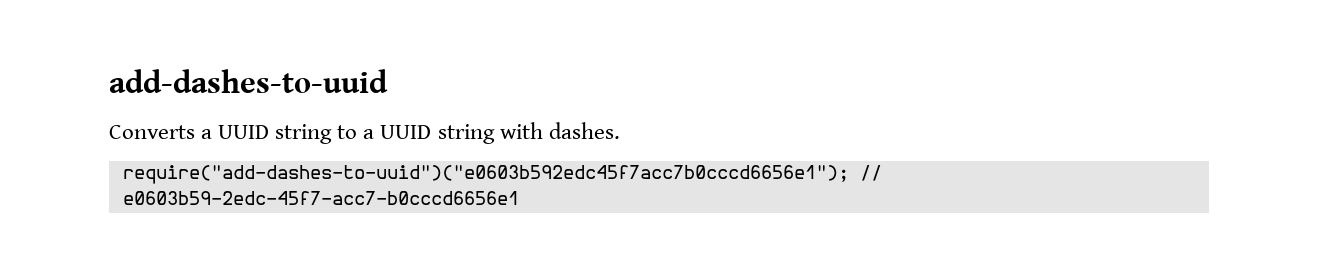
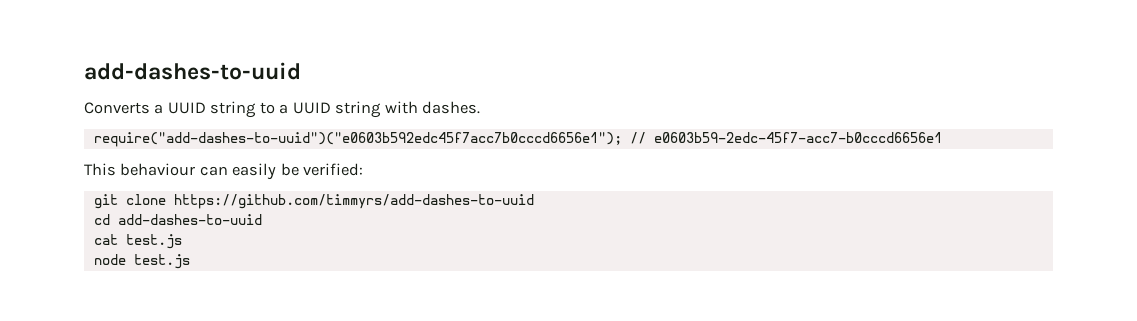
+ This behaviour can easily be verified:
+ git clone https://github.com/timmyrs/add-dashes-to-uuid
+ cd add-dashes-to-uuid
+ cat test.js
+ node test.js

